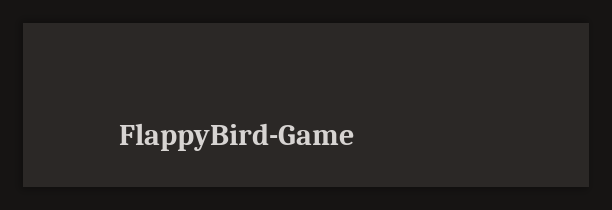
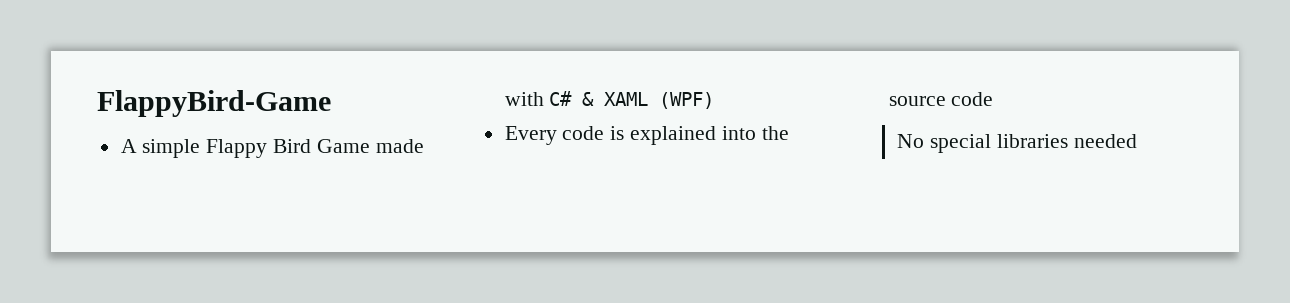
+ A simple Flappy Bird Game made with C# & XAML (WPF)
+ Every code is explained into the source code
+ No special libraries needed

